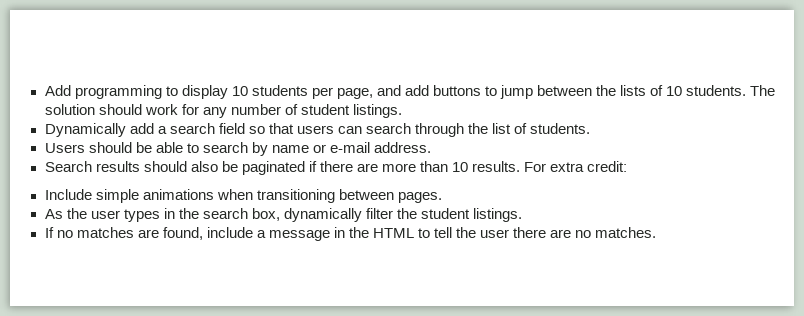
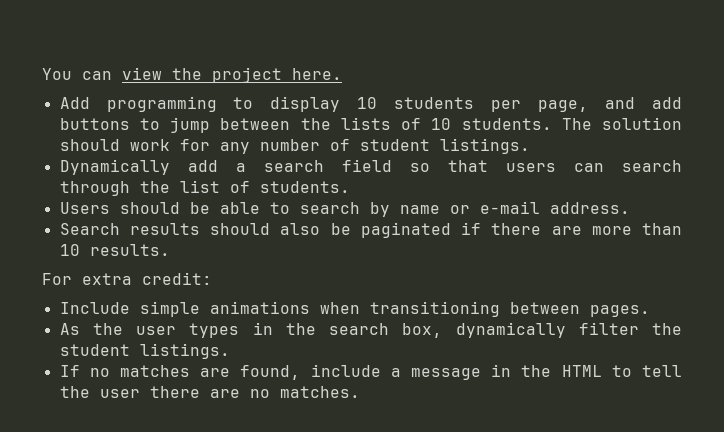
+ You can view the project here.
- Search results should also be paginated if there are more than 10 results. For extra credit:
+ Search results should also be paginated if there are more than 10 results.
+ For extra credit:

